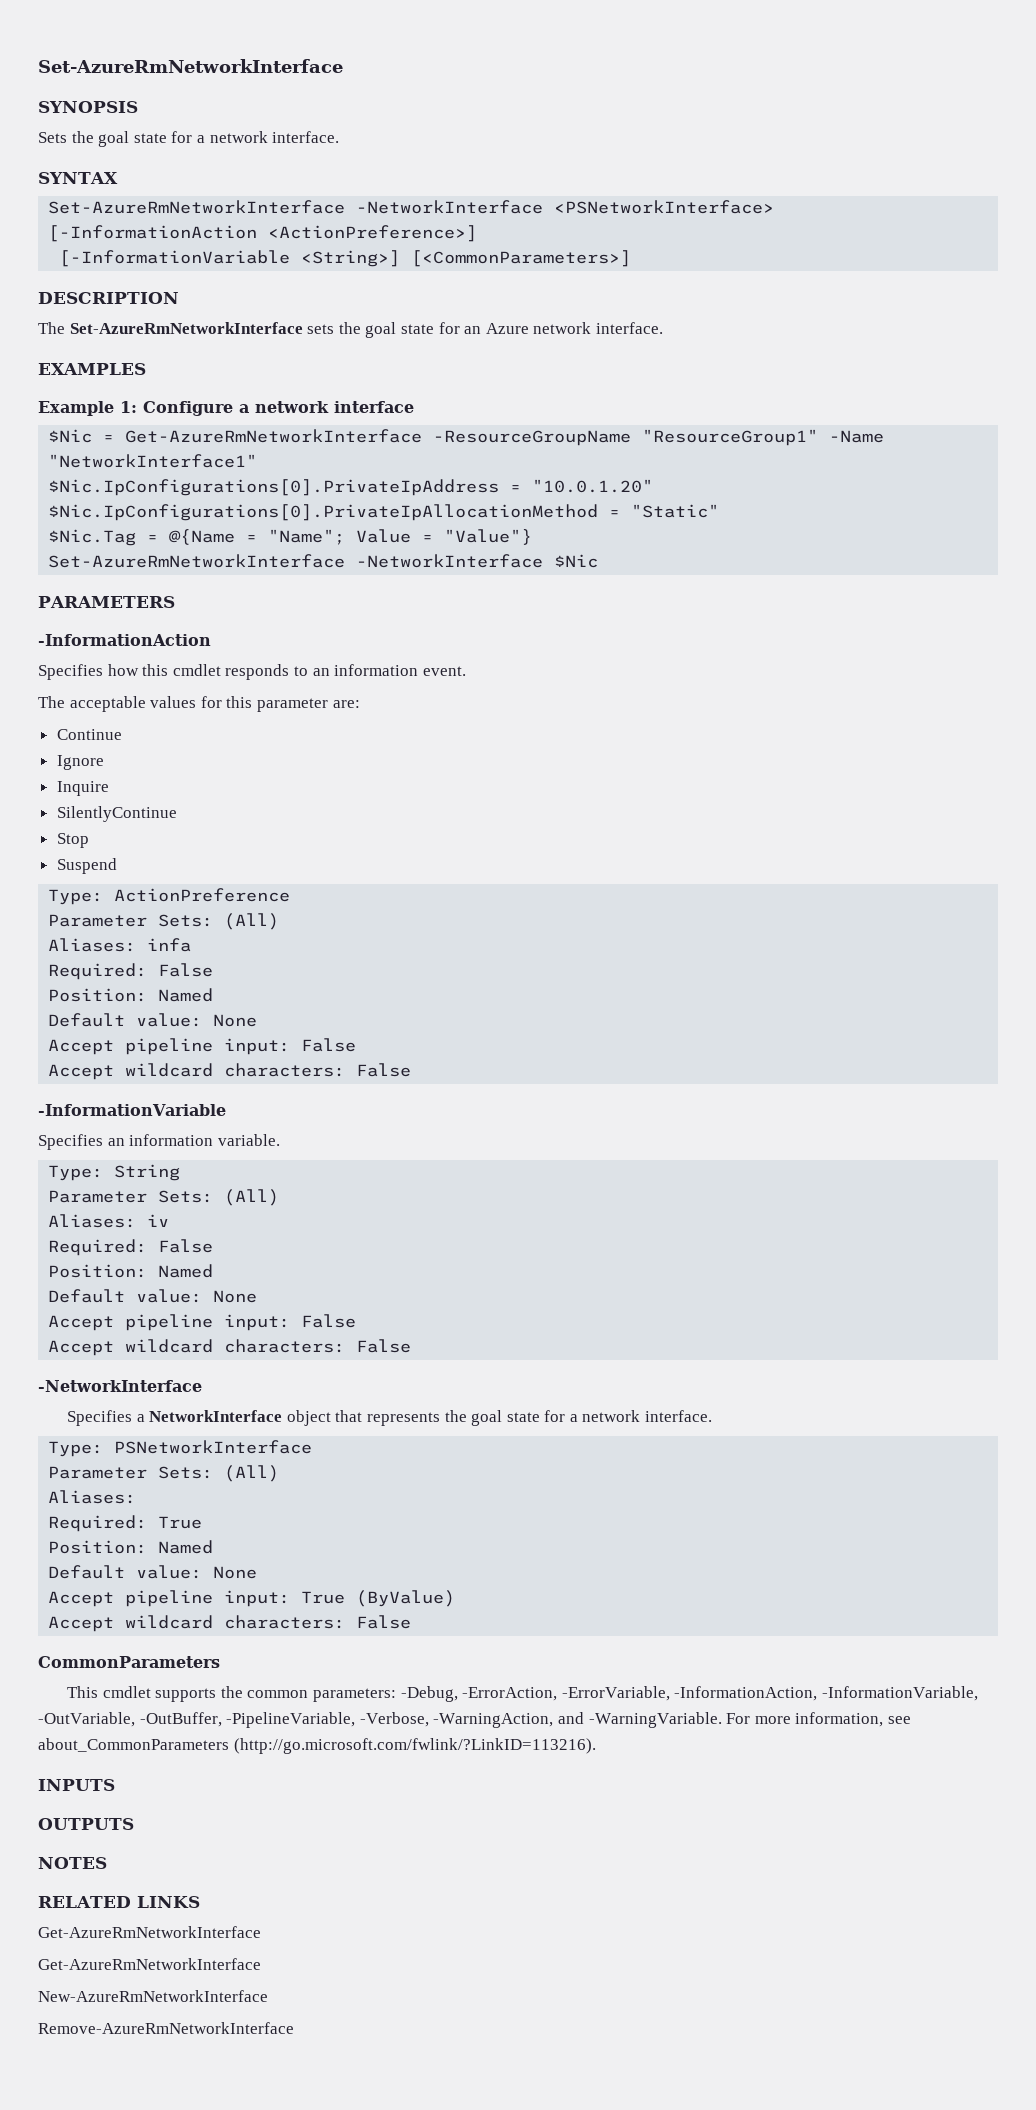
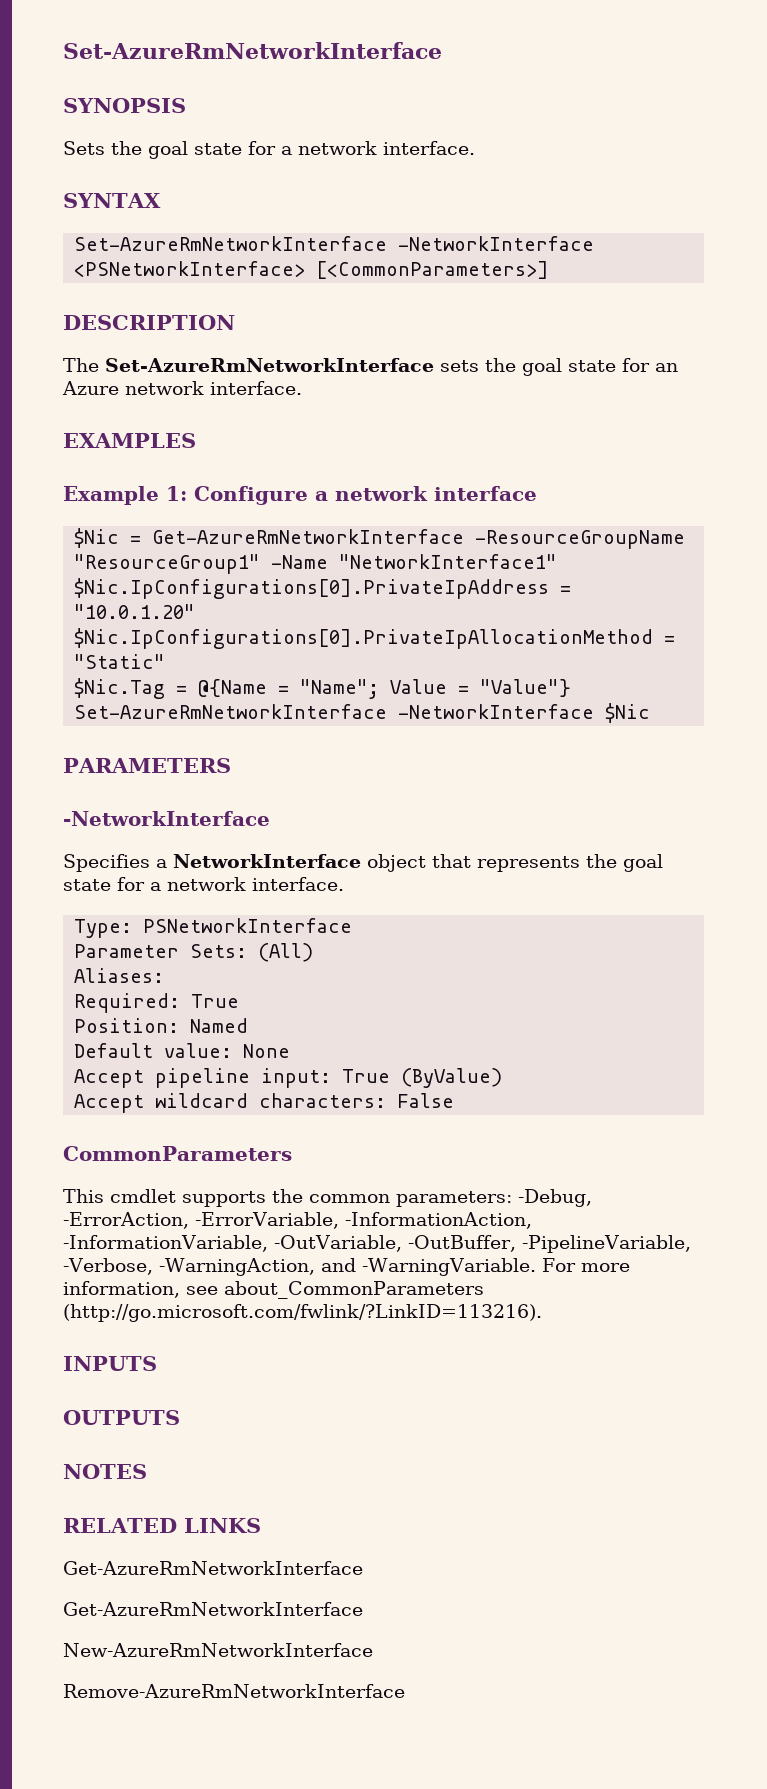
- Set-AzureRmNetworkInterface -NetworkInterface <PSNetworkInterface> [-InformationAction <ActionPreference>]
- [-InformationVariable <String>] [<CommonParameters>]
+ Set-AzureRmNetworkInterface -NetworkInterface <PSNetworkInterface> [<CommonParameters>]
- -InformationAction
- Specifies how this cmdlet responds to an information event.
- The acceptable values for this parameter are:
- Continue
- Ignore
- Inquire
- SilentlyContinue
- Stop
- Suspend
- Type: ActionPreference
- Parameter Sets: (All)
- Aliases: infa
- Required: False
- Position: Named
- Default value: None
- Accept pipeline input: False
- Accept wildcard characters: False
- -InformationVariable
- Specifies an information variable.
- Type: String
- Parameter Sets: (All)
- Aliases: iv
- Required: False
- Position: Named
- Default value: None
- Accept pipeline input: False
- Accept wildcard characters: False

